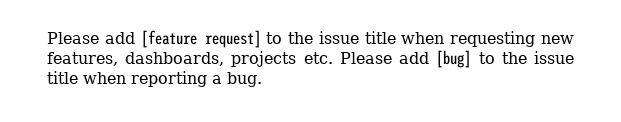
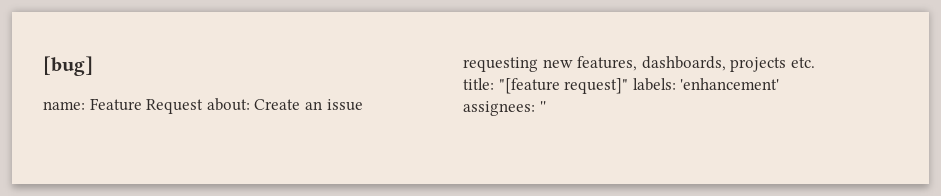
- Please add [feature request] to the issue title when requesting new features, dashboards, projects etc. Please add [bug] to the issue title when reporting a bug.
+ [bug]
+ name: Feature Request about: Create an issue requesting new features, dashboards, projects etc. title: "[feature request]" labels: 'enhancement' assignees: ''

